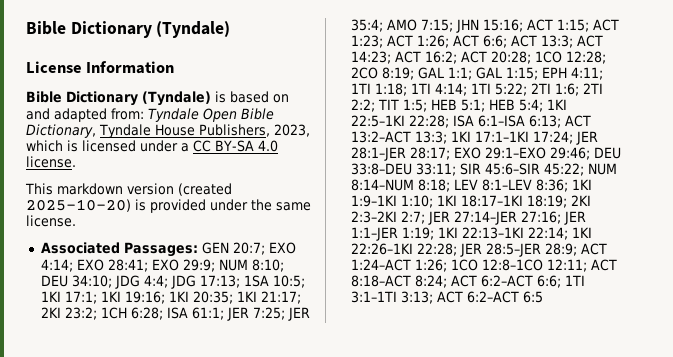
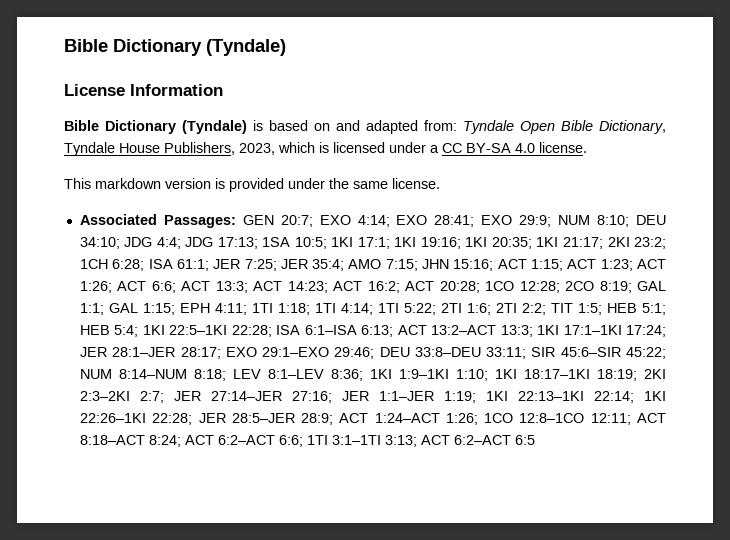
- This markdown version (created 2025-10-20) is provided under the same license.
+ This markdown version is provided under the same license.

